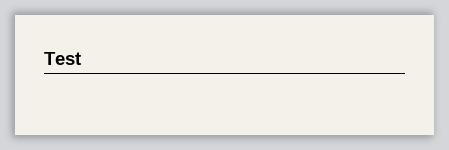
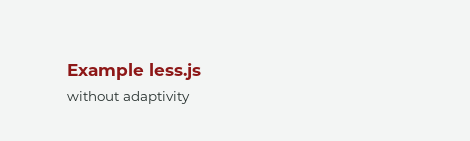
- Test
+ Example less.js
+ without adaptivity

